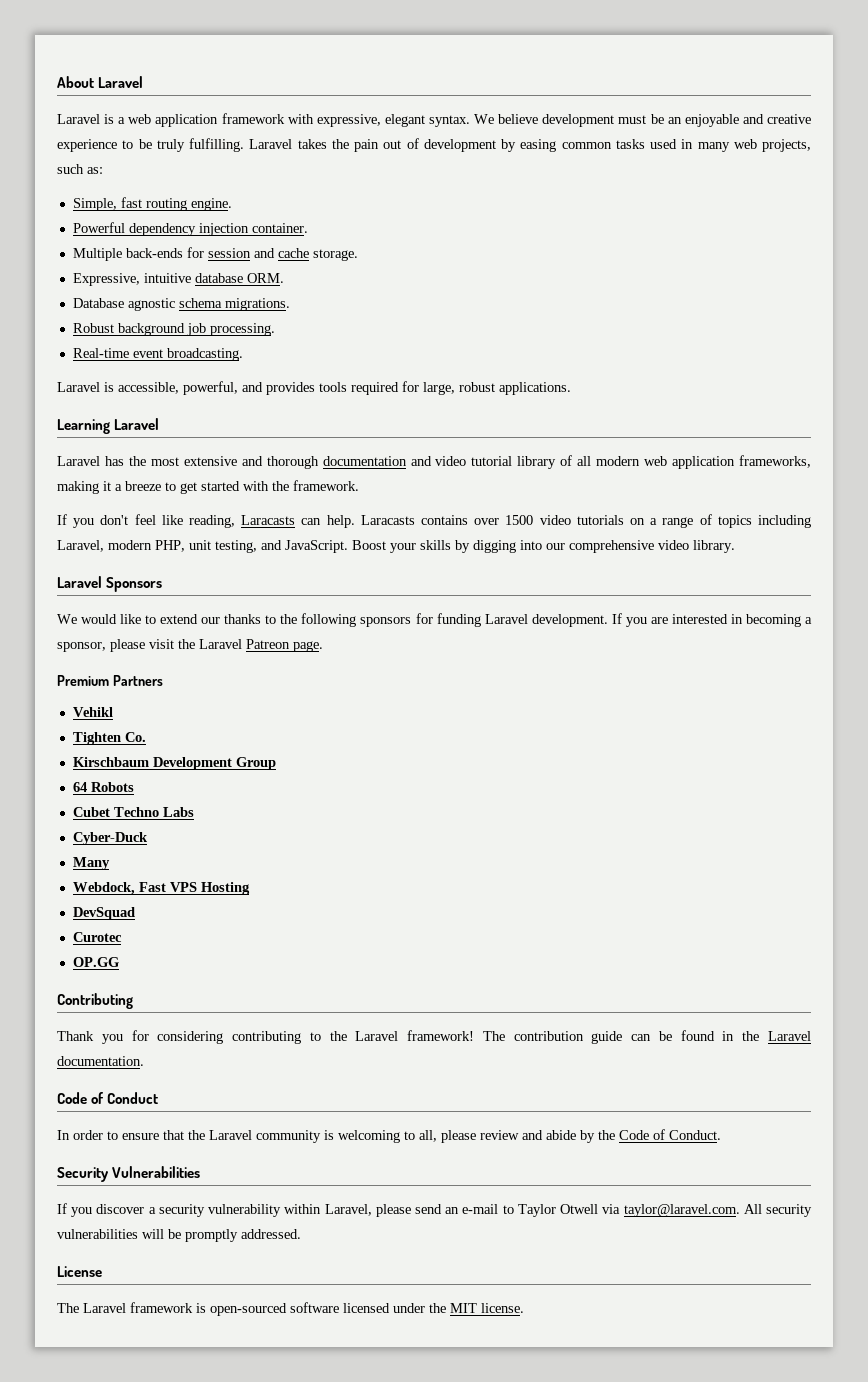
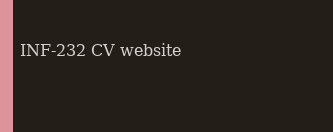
- About Laravel
- Laravel is a web application framework with expressive, elegant syntax. We believe development must be an enjoyable and creative experience to be truly fulfilling. Laravel takes the pain out of development by easing common tasks used in many web projects, such as:
- Simple, fast routing engine.
- Powerful dependency injection container.
- Multiple back-ends for session and cache storage.
- Expressive, intuitive database ORM.
- Database agnostic schema migrations.
- Robust background job processing.
- Real-time event broadcasting.
- Laravel is accessible, powerful, and provides tools required for large, robust applications.
- Learning Laravel
- Laravel has the most extensive and thorough documentation and video tutorial library of all modern web application frameworks, making it a breeze to get started with the framework.
- If you don't feel like reading, Laracasts can help. Laracasts contains over 1500 video tutorials on a range of topics including Laravel, modern PHP, unit testing, and JavaScript. Boost your skills by digging into our comprehensive video library.
- Laravel Sponsors
- We would like to extend our thanks to the following sponsors for funding Laravel development. If you are interested in becoming a sponsor, please visit the Laravel Patreon page.
- Premium Partners
- Vehikl
- Tighten Co.
- Kirschbaum Development Group
- 64 Robots
- Cubet Techno Labs
- Cyber-Duck
- Many
- Webdock, Fast VPS Hosting
- DevSquad
- Curotec
- OP.GG
- Contributing
- Thank you for considering contributing to the Laravel framework! The contribution guide can be found in the Laravel documentation.
- Code of Conduct
- In order to ensure that the Laravel community is welcoming to all, please review and abide by the Code of Conduct.
- Security Vulnerabilities
- If you discover a security vulnerability within Laravel, please send an e-mail to Taylor Otwell via taylor@laravel.com. All security vulnerabilities will be promptly addressed.
- License
- The Laravel framework is open-sourced software licensed under the MIT license.
+ INF-232 CV website

